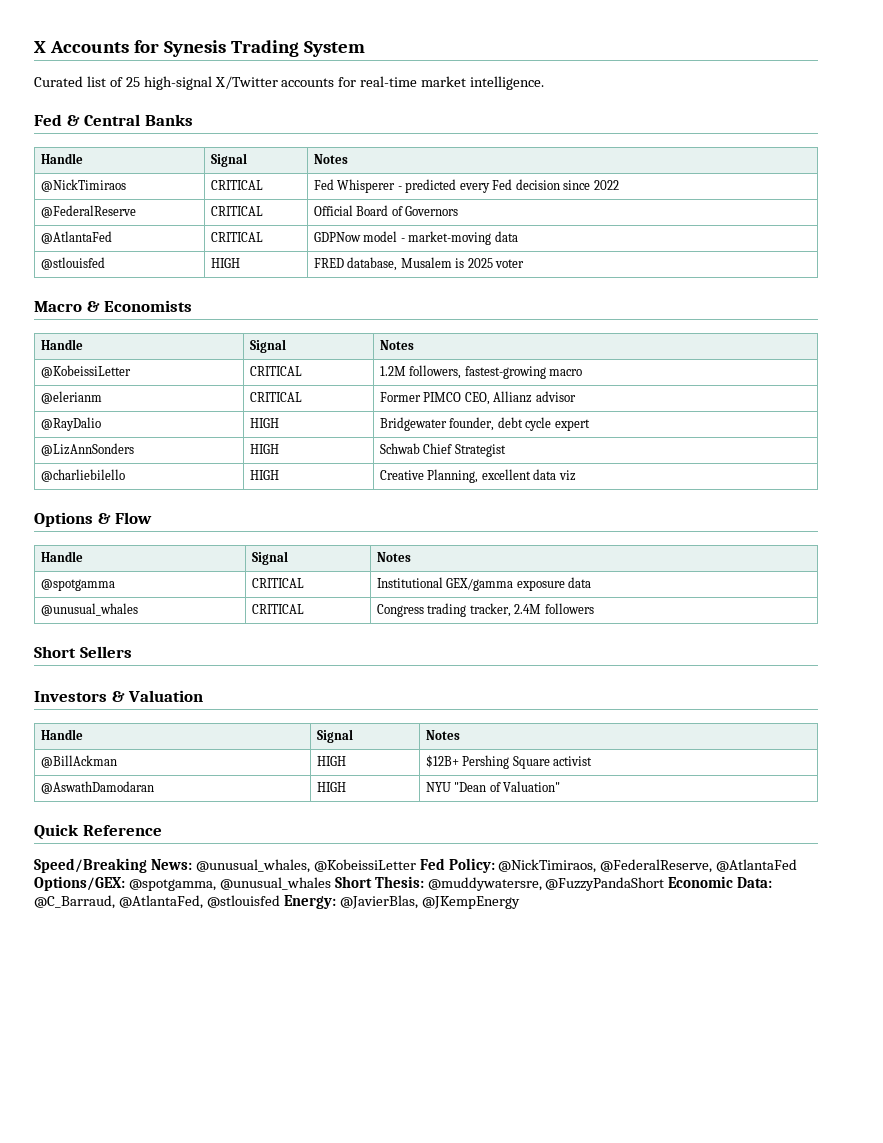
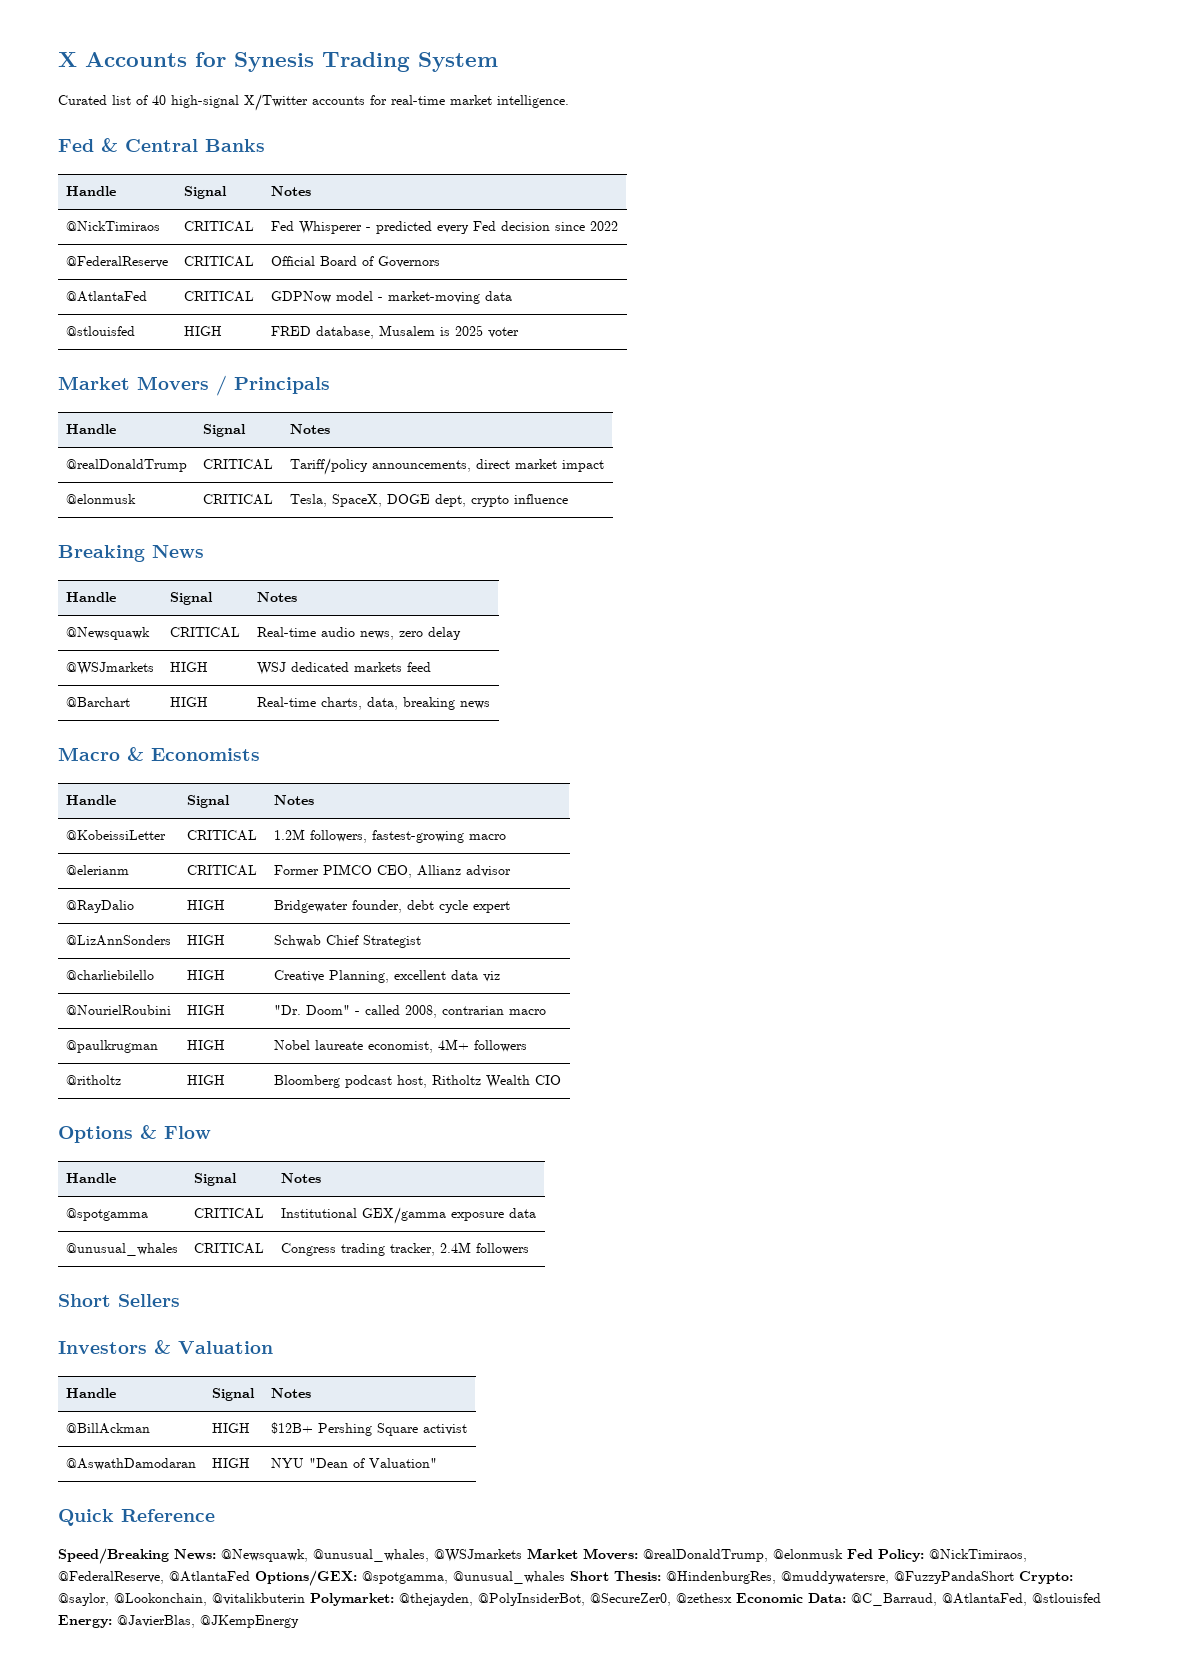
- Curated list of 25 high-signal X/Twitter accounts for real-time market intelligence.
+ Curated list of 40 high-signal X/Twitter accounts for real-time market intelligence.
+ Market Movers / Principals
+ Handle | Signal | Notes
+ @realDonaldTrump | CRITICAL | Tariff/policy announcements, direct market impact
+ @elonmusk | CRITICAL | Tesla, SpaceX, DOGE dept, crypto influence
+ Breaking News
+ Handle | Signal | Notes
+ @Newsquawk | CRITICAL | Real-time audio news, zero delay
+ @WSJmarkets | HIGH | WSJ dedicated markets feed
+ @Barchart | HIGH | Real-time charts, data, breaking news
+ @NourielRoubini | HIGH | "Dr. Doom" - called 2008, contrarian macro
+ @paulkrugman | HIGH | Nobel laureate economist, 4M+ followers
+ @ritholtz | HIGH | Bloomberg podcast host, Ritholtz Wealth CIO
- Speed/Breaking News: @unusual_whales, @KobeissiLetter Fed Policy: @NickTimiraos, @FederalReserve, @AtlantaFed Options/GEX: @spotgamma, @unusual_whales Short Thesis: @muddywatersre, @FuzzyPandaShort Economic Data: @C_Barraud, @AtlantaFed, @stlouisfed Energy: @JavierBlas, @JKempEnergy
+ Speed/Breaking News: @Newsquawk, @unusual_whales, @WSJmarkets Market Movers: @realDonaldTrump, @elonmusk Fed Policy: @NickTimiraos, @FederalReserve, @AtlantaFed Options/GEX: @spotgamma, @unusual_whales Short Thesis: @HindenburgRes, @muddywatersre, @FuzzyPandaShort Crypto: @saylor, @Lookonchain, @vitalikbuterin Polymarket: @thejayden, @PolyInsiderBot, @SecureZer0, @zethesx Economic Data: @C_Barraud, @AtlantaFed, @stlouisfed Energy: @JavierBlas, @JKempEnergy

